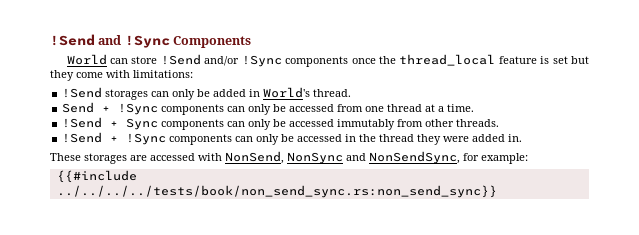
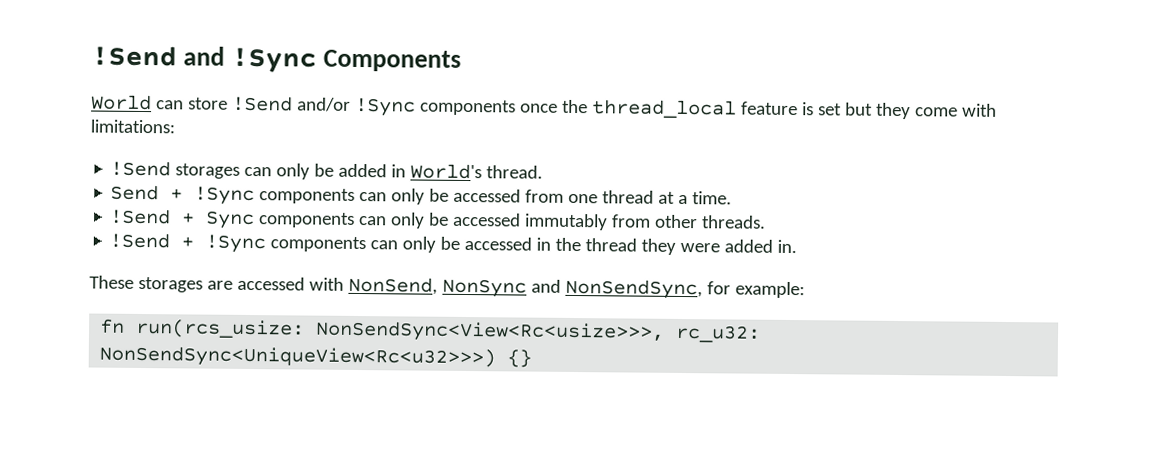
- {{#include ../../../../tests/book/non_send_sync.rs:non_send_sync}}
+ fn run(rcs_usize: NonSendSync<View<Rc<usize>>>, rc_u32: NonSendSync<UniqueView<Rc<u32>>>) {}

